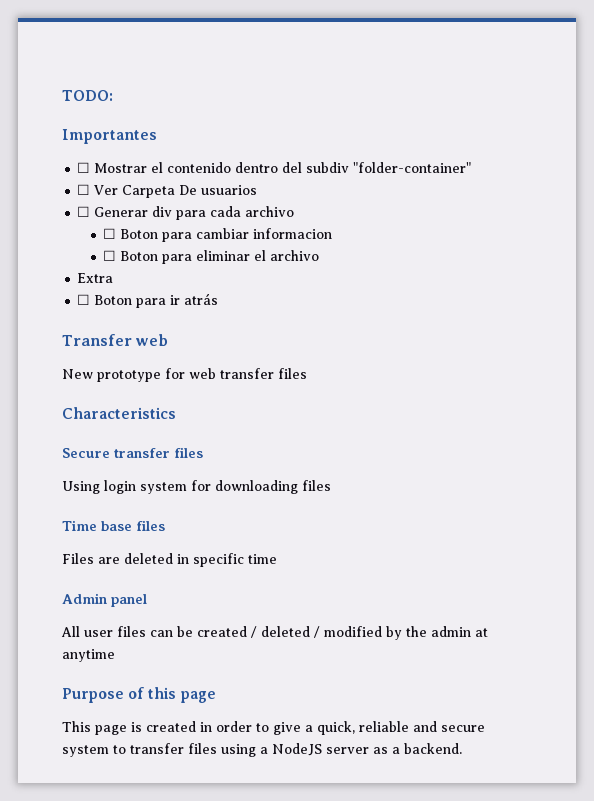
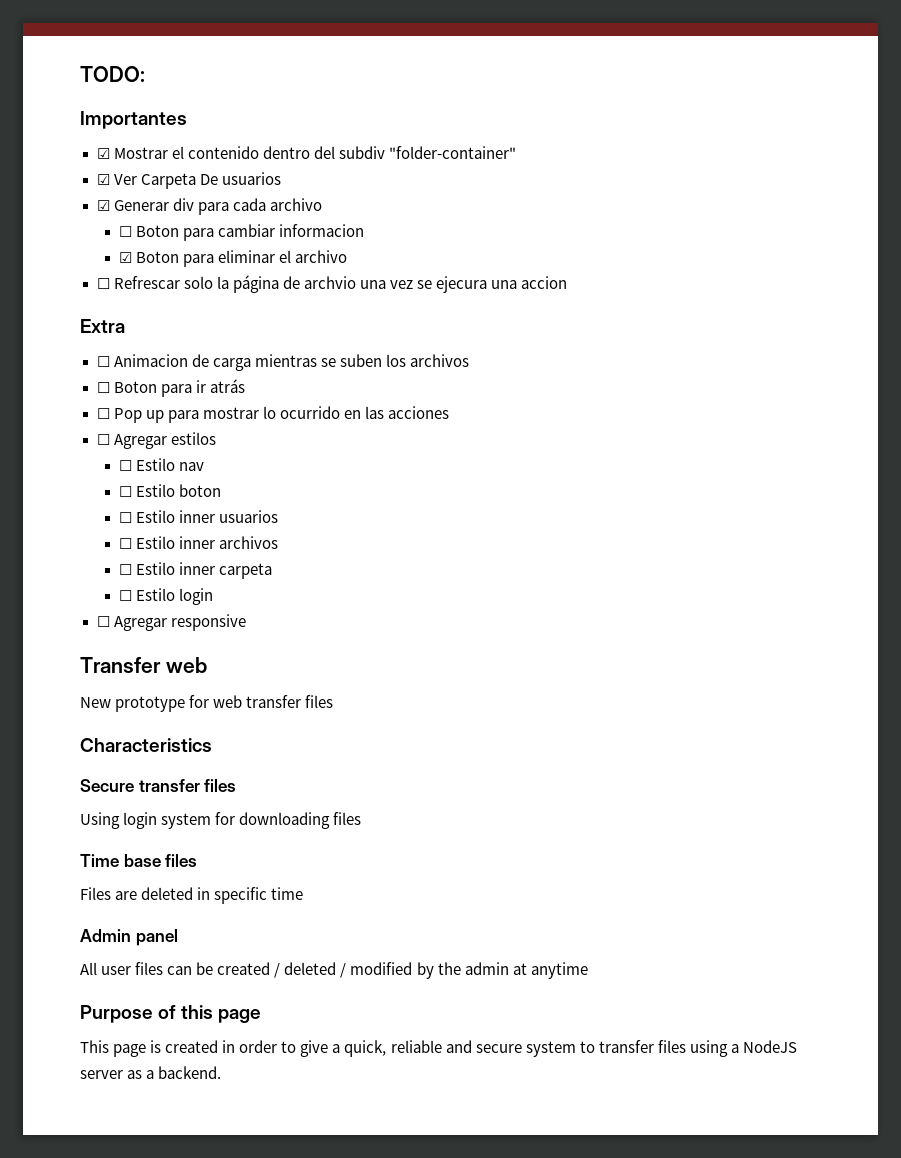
- ☐ Mostrar el contenido dentro del subdiv "folder-container"
+ ☑ Mostrar el contenido dentro del subdiv "folder-container"
- ☐ Ver Carpeta De usuarios
+ ☑ Ver Carpeta De usuarios
- ☐ Generar div para cada archivo
+ ☑ Generar div para cada archivo
- ☐ Boton para eliminar el archivo
+ ☑ Boton para eliminar el archivo
+ ☐ Refrescar solo la página de archvio una vez se ejecura una accion
  Extra
+ ☐ Animacion de carga mientras se suben los archivos
+ ☐ Pop up para mostrar lo ocurrido en las acciones
+ ☐ Agregar estilos
+ ☐ Estilo nav
+ ☐ Estilo boton
+ ☐ Estilo inner usuarios
+ ☐ Estilo inner archivos
+ ☐ Estilo inner carpeta
+ ☐ Estilo login
+ ☐ Agregar responsive

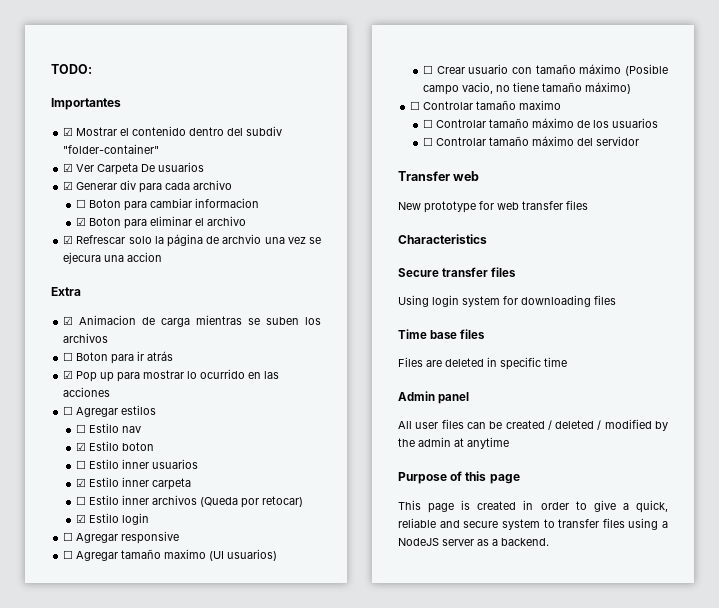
- ☐ Refrescar solo la página de archvio una vez se ejecura una accion
+ ☑ Refrescar solo la página de archvio una vez se ejecura una accion
- ☐ Animacion de carga mientras se suben los archivos
+ ☑ Animacion de carga mientras se suben los archivos
- ☐ Pop up para mostrar lo ocurrido en las acciones
+ ☑ Pop up para mostrar lo ocurrido en las acciones
- ☐ Estilo boton
+ ☑ Estilo boton
- ☐ Estilo inner archivos
- ☐ Estilo inner carpeta
+ ☑ Estilo inner carpeta
- ☐ Estilo login
+ ☐ Estilo inner archivos (Queda por retocar)
+ ☑ Estilo login
  ☐ Agregar responsive
+ ☐ Agregar tamaño maximo (UI usuarios)
+ ☐ Crear usuario con tamaño máximo (Posible campo vacio, no tiene tamaño máximo)
+ ☐ Controlar tamaño maximo
+ ☐ Controlar tamaño máximo de los usuarios
+ ☐ Controlar tamaño máximo del servidor

